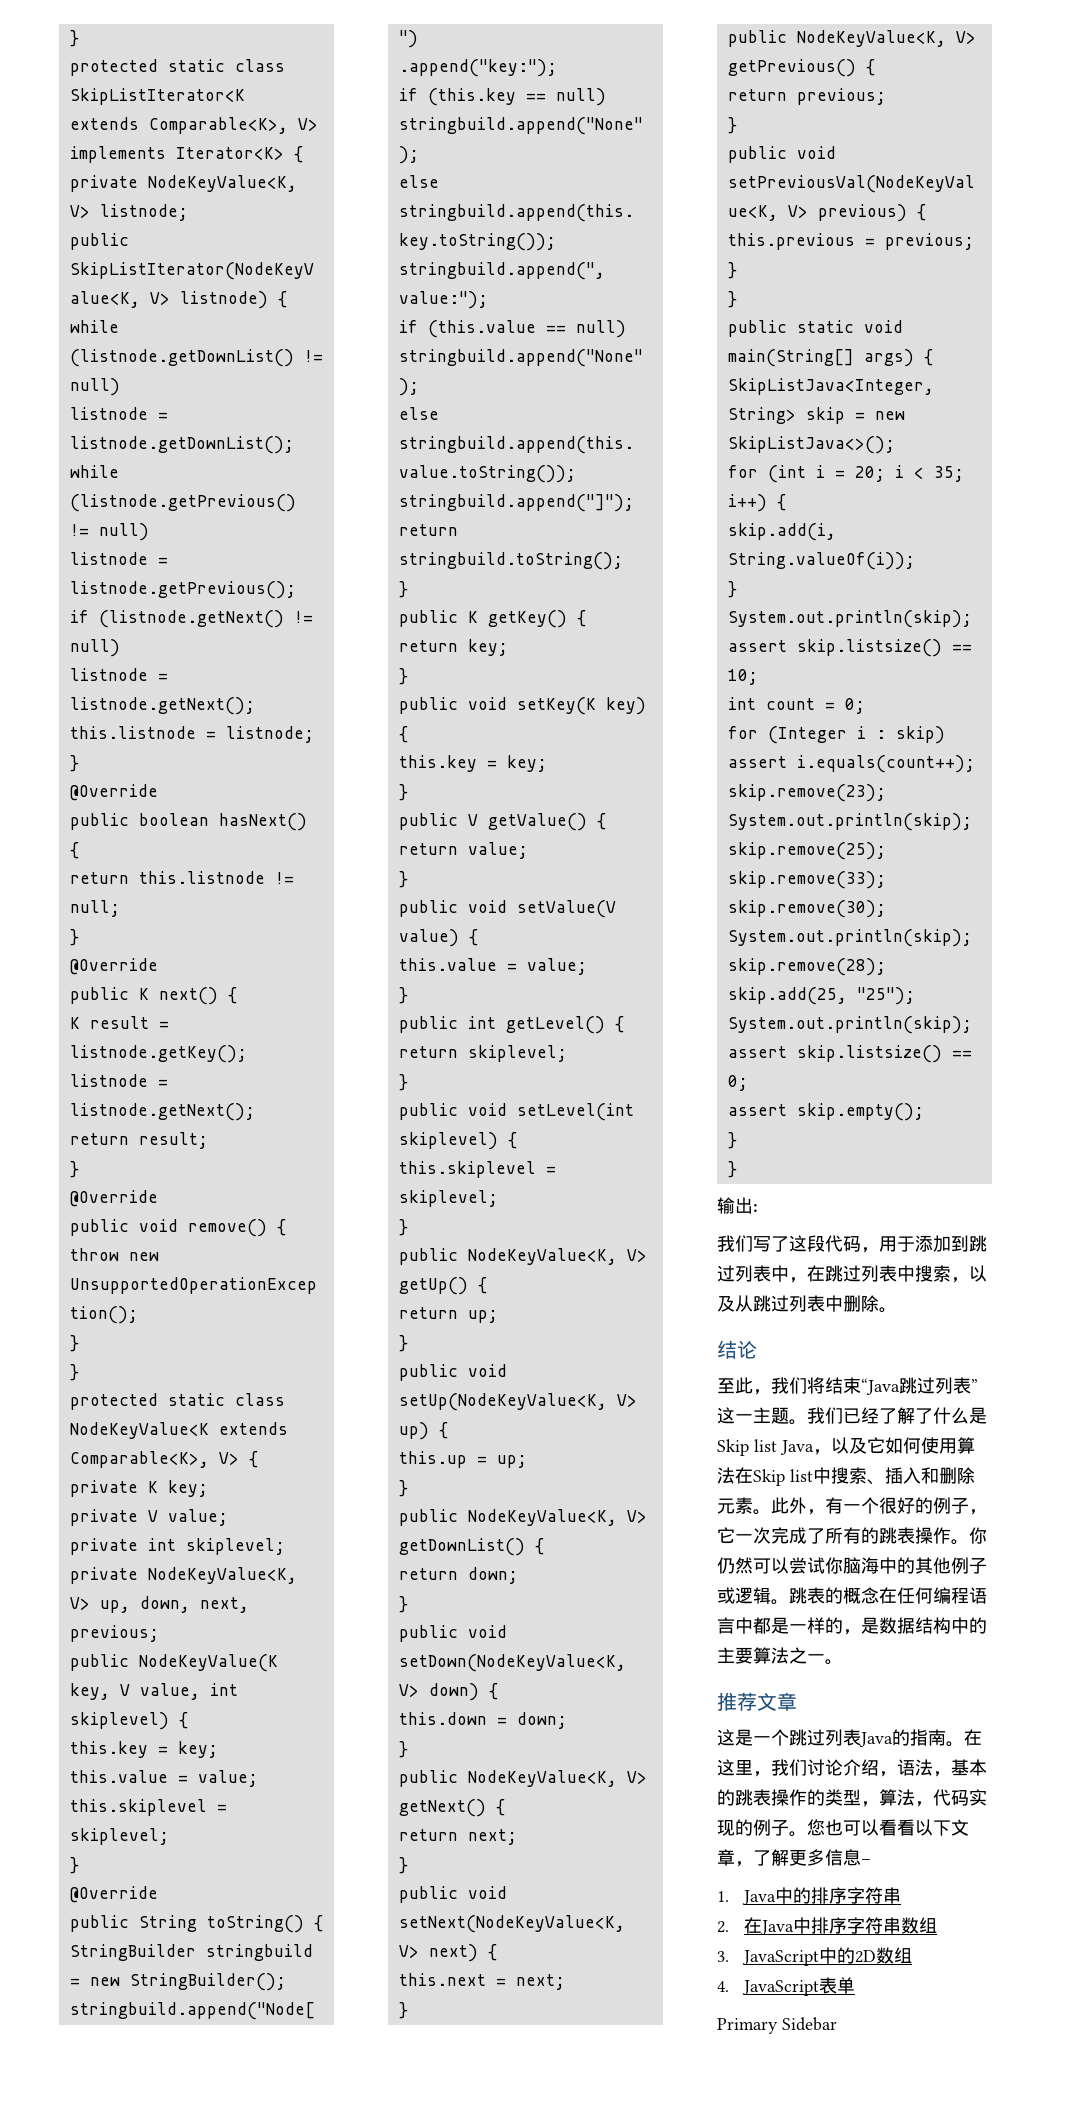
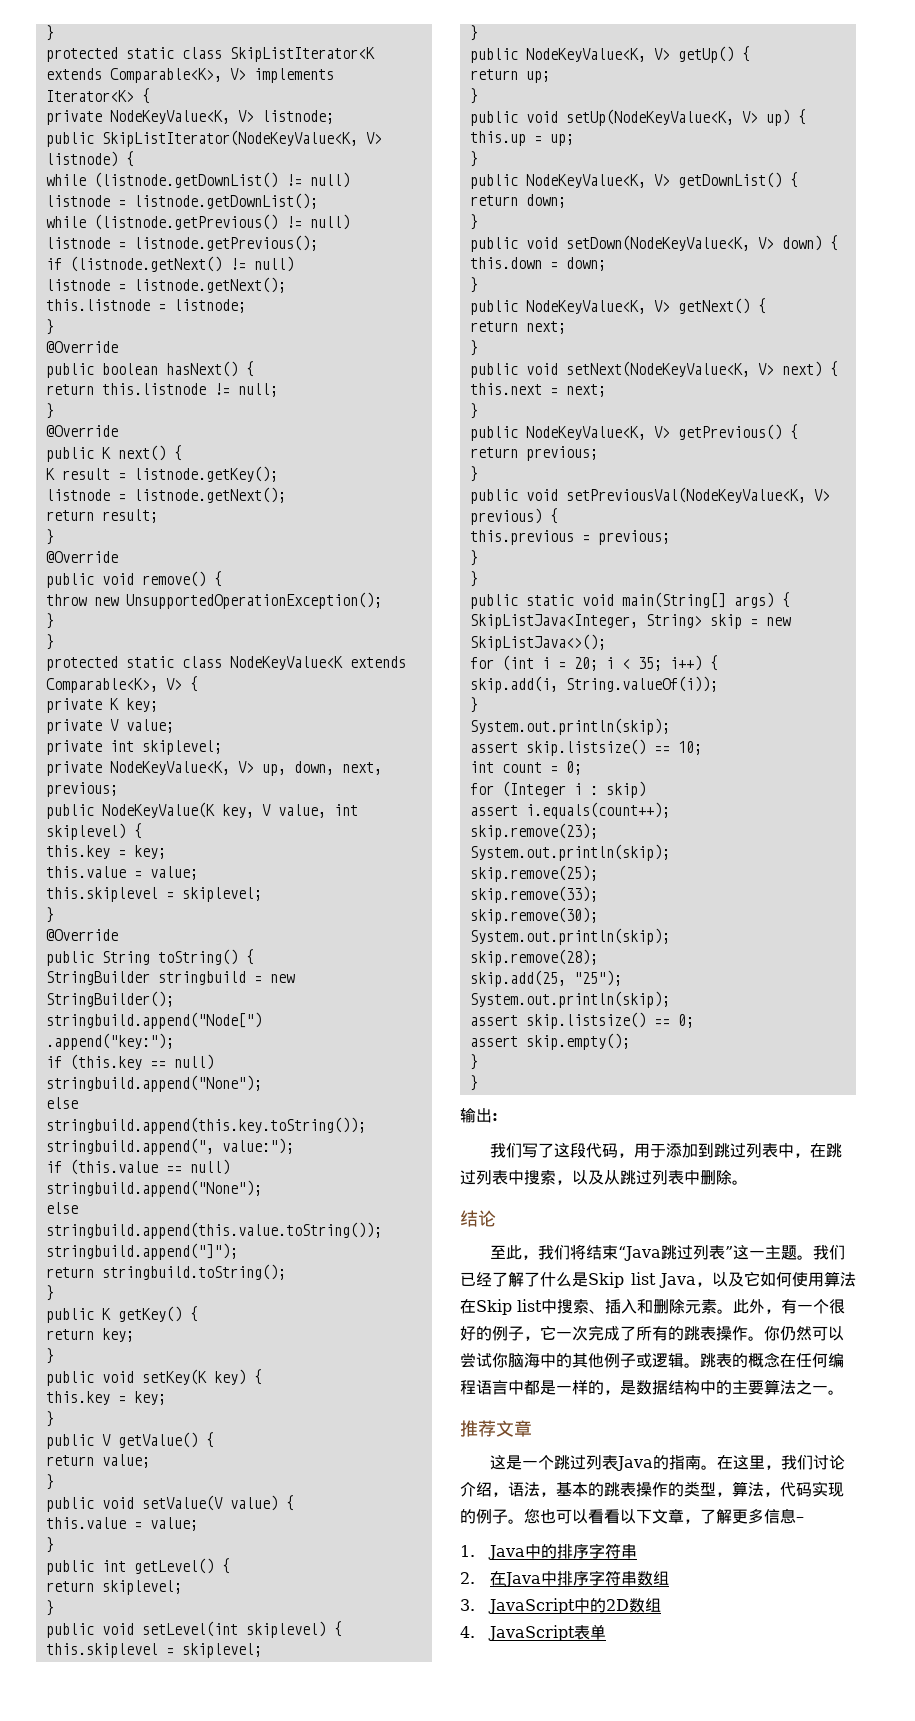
- Primary Sidebar

